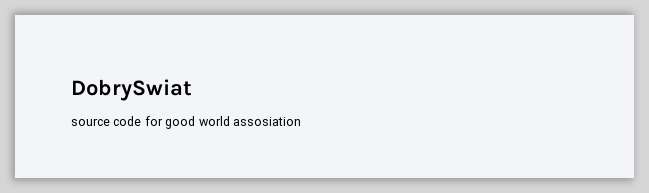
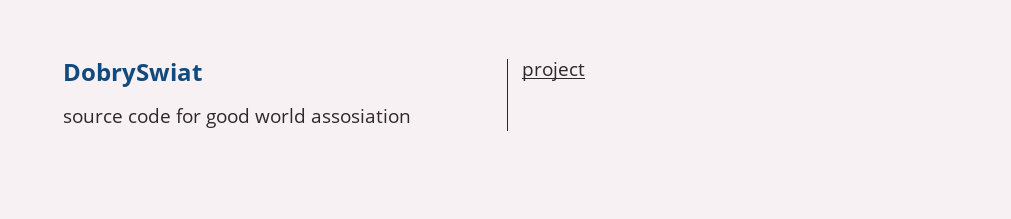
+ project

